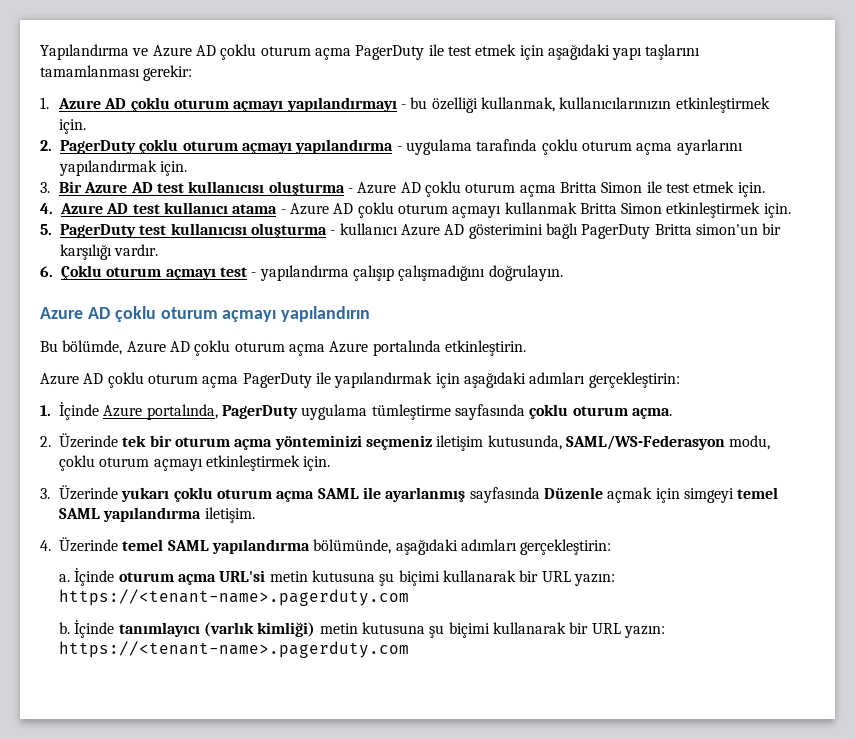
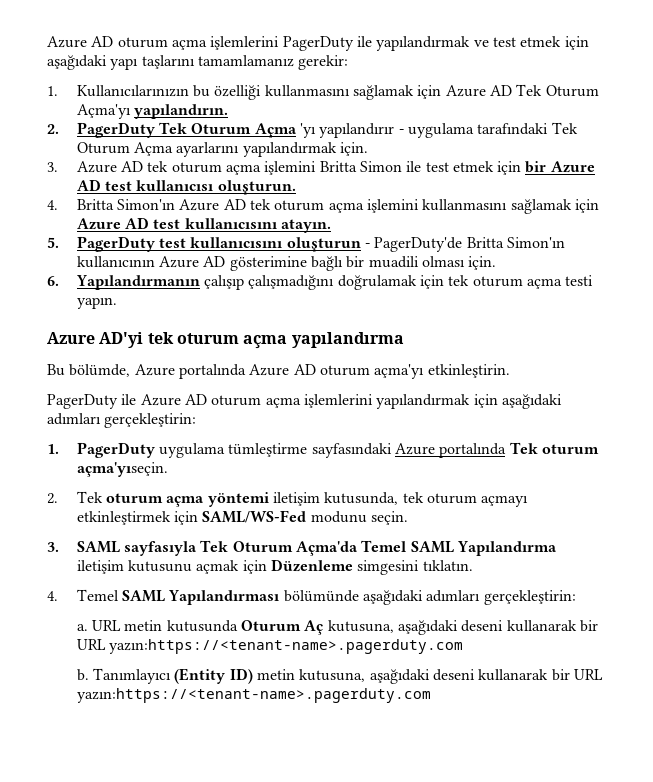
- Yapılandırma ve Azure AD çoklu oturum açma PagerDuty ile test etmek için aşağıdaki yapı taşlarını tamamlanması gerekir:
+ Azure AD oturum açma işlemlerini PagerDuty ile yapılandırmak ve test etmek için aşağıdaki yapı taşlarını tamamlamanız gerekir:
- 1. Azure AD çoklu oturum açmayı yapılandırmayı - bu özelliği kullanmak, kullanıcılarınızın etkinleştirmek için.
- 2. PagerDuty çoklu oturum açmayı yapılandırma - uygulama tarafında çoklu oturum açma ayarlarını yapılandırmak için.
+ 1. Kullanıcılarınızın bu özelliği kullanmasını sağlamak için Azure AD Tek Oturum Açma'yı yapılandırın.
+ 2. PagerDuty Tek Oturum Açma 'yı yapılandırır - uygulama tarafındaki Tek Oturum Açma ayarlarını yapılandırmak için.
- 3. Bir Azure AD test kullanıcısı oluşturma - Azure AD çoklu oturum açma Britta Simon ile test etmek için.
- 4. Azure AD test kullanıcı atama - Azure AD çoklu oturum açmayı kullanmak Britta Simon etkinleştirmek için.
- 5. PagerDuty test kullanıcısı oluşturma - kullanıcı Azure AD gösterimini bağlı PagerDuty Britta simon'un bir karşılığı vardır.
- 6. Çoklu oturum açmayı test - yapılandırma çalışıp çalışmadığını doğrulayın.
- Azure AD çoklu oturum açmayı yapılandırın
- Bu bölümde, Azure AD çoklu oturum açma Azure portalında etkinleştirin.
- Azure AD çoklu oturum açma PagerDuty ile yapılandırmak için aşağıdaki adımları gerçekleştirin:
+ 3. Azure AD tek oturum açma işlemini Britta Simon ile test etmek için bir Azure AD test kullanıcısı oluşturun.
+ 4. Britta Simon'ın Azure AD tek oturum açma işlemini kullanmasını sağlamak için Azure AD test kullanıcısını atayın.
+ 5. PagerDuty test kullanıcısını oluşturun - PagerDuty'de Britta Simon'ın kullanıcının Azure AD gösterimine bağlı bir muadili olması için.
+ 6. Yapılandırmanın çalışıp çalışmadığını doğrulamak için tek oturum açma testi yapın.
+ Azure AD'yi tek oturum açma yapılandırma
+ Bu bölümde, Azure portalında Azure AD oturum açma'yı etkinleştirin.
+ PagerDuty ile Azure AD oturum açma işlemlerini yapılandırmak için aşağıdaki adımları gerçekleştirin:
- 1. İçinde Azure portalında, PagerDuty uygulama tümleştirme sayfasında çoklu oturum açma.
- 2. Üzerinde tek bir oturum açma yönteminizi seçmeniz iletişim kutusunda, SAML/WS-Federasyon modu, çoklu oturum açmayı etkinleştirmek için.
- 3. Üzerinde yukarı çoklu oturum açma SAML ile ayarlanmış sayfasında Düzenle açmak için simgeyi temel SAML yapılandırma iletişim.
- 4. Üzerinde temel SAML yapılandırma bölümünde, aşağıdaki adımları gerçekleştirin:
- a. İçinde oturum açma URL'si metin kutusuna şu biçimi kullanarak bir URL yazın: https://<tenant-name>.pagerduty.com
+ 1. PagerDuty uygulama tümleştirme sayfasındaki Azure portalında Tek oturum açma'yıseçin.
+ 2. Tek oturum açma yöntemi iletişim kutusunda, tek oturum açmayı etkinleştirmek için SAML/WS-Fed modunu seçin.
+ 3. SAML sayfasıyla Tek Oturum Açma'da Temel SAML Yapılandırma iletişim kutusunu açmak için Düzenleme simgesini tıklatın.
+ 4. Temel SAML Yapılandırması bölümünde aşağıdaki adımları gerçekleştirin:
+ a. URL metin kutusunda Oturum Aç kutusuna, aşağıdaki deseni kullanarak bir URL yazın:https://<tenant-name>.pagerduty.com
- İçinde tanımlayıcı (varlık kimliği) metin kutusuna şu biçimi kullanarak bir URL yazın: https://<tenant-name>.pagerduty.com
+ Tanımlayıcı (Entity ID) metin kutusuna, aşağıdaki deseni kullanarak bir URL yazın:https://<tenant-name>.pagerduty.com

